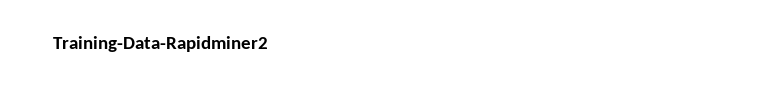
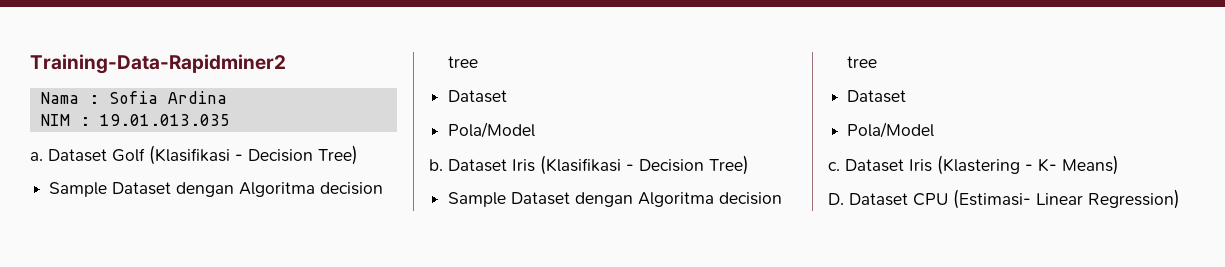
+ Nama : Sofia Ardina
+ NIM : 19.01.013.035
+ a. Dataset Golf (Klasifikasi - Decision Tree)
+ Sample Dataset dengan Algoritma decision tree
+ Dataset
+ Pola/Model
+ b. Dataset Iris (Klasifikasi - Decision Tree)
+ Sample Dataset dengan Algoritma decision tree
+ Dataset
+ Pola/Model
+ c. Dataset Iris (Klastering - K- Means)
+ D. Dataset CPU (Estimasi- Linear Regression)

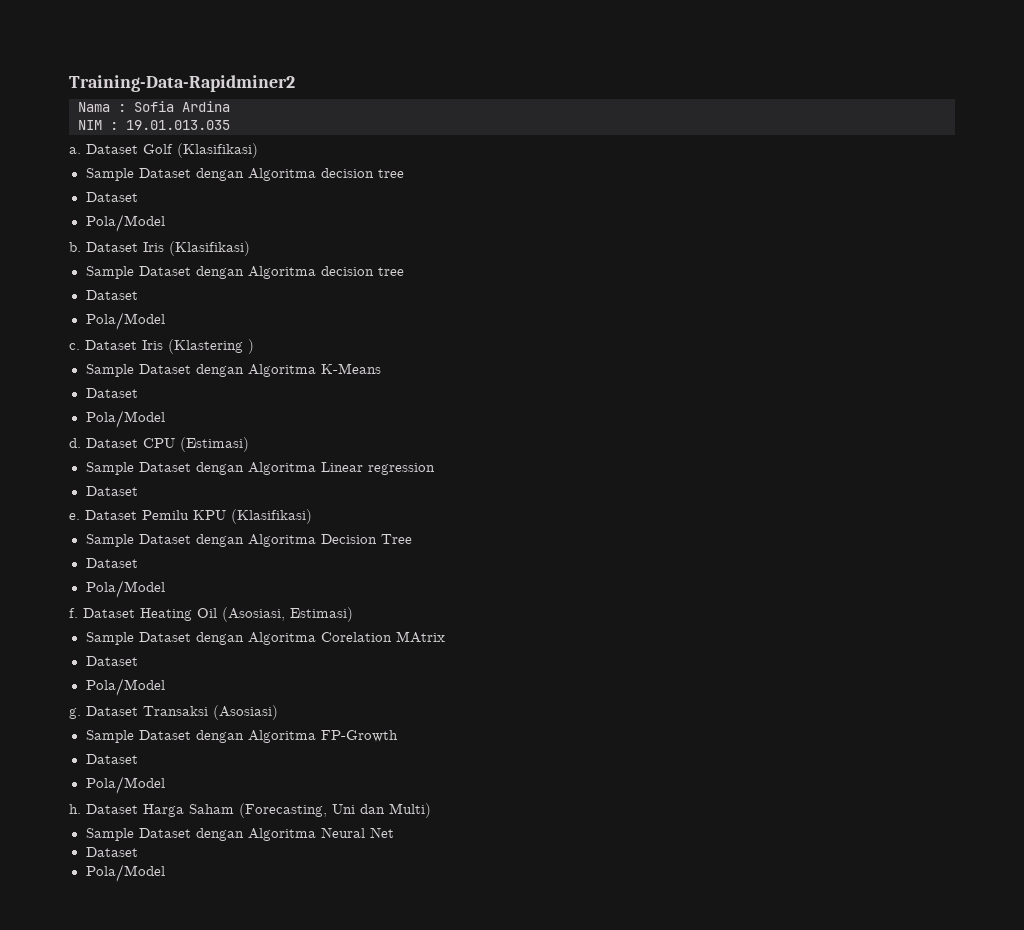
- Dataset Golf (Klasifikasi - Decision Tree)
+ Dataset Golf (Klasifikasi)
- Dataset Iris (Klasifikasi - Decision Tree)
+ Dataset Iris (Klasifikasi)
- Dataset Iris (Klastering - K- Means)
- D. Dataset CPU (Estimasi- Linear Regression)
+ Dataset Iris (Klastering )
+ Sample Dataset dengan Algoritma K-Means
+ Dataset
+ Pola/Model
+ d. Dataset CPU (Estimasi)
+ Sample Dataset dengan Algoritma Linear regression
+ Dataset
+ e. Dataset Pemilu KPU (Klasifikasi)
+ Sample Dataset dengan Algoritma Decision Tree
+ Dataset
+ Pola/Model
+ f. Dataset Heating Oil (Asosiasi, Estimasi)
+ Sample Dataset dengan Algoritma Corelation MAtrix
+ Dataset
+ Pola/Model
+ g. Dataset Transaksi (Asosiasi)
+ Sample Dataset dengan Algoritma FP-Growth
+ Dataset
+ Pola/Model
+ h. Dataset Harga Saham (Forecasting, Uni dan Multi)
+ Sample Dataset dengan Algoritma Neural Net
+ Dataset
+ Pola/Model

